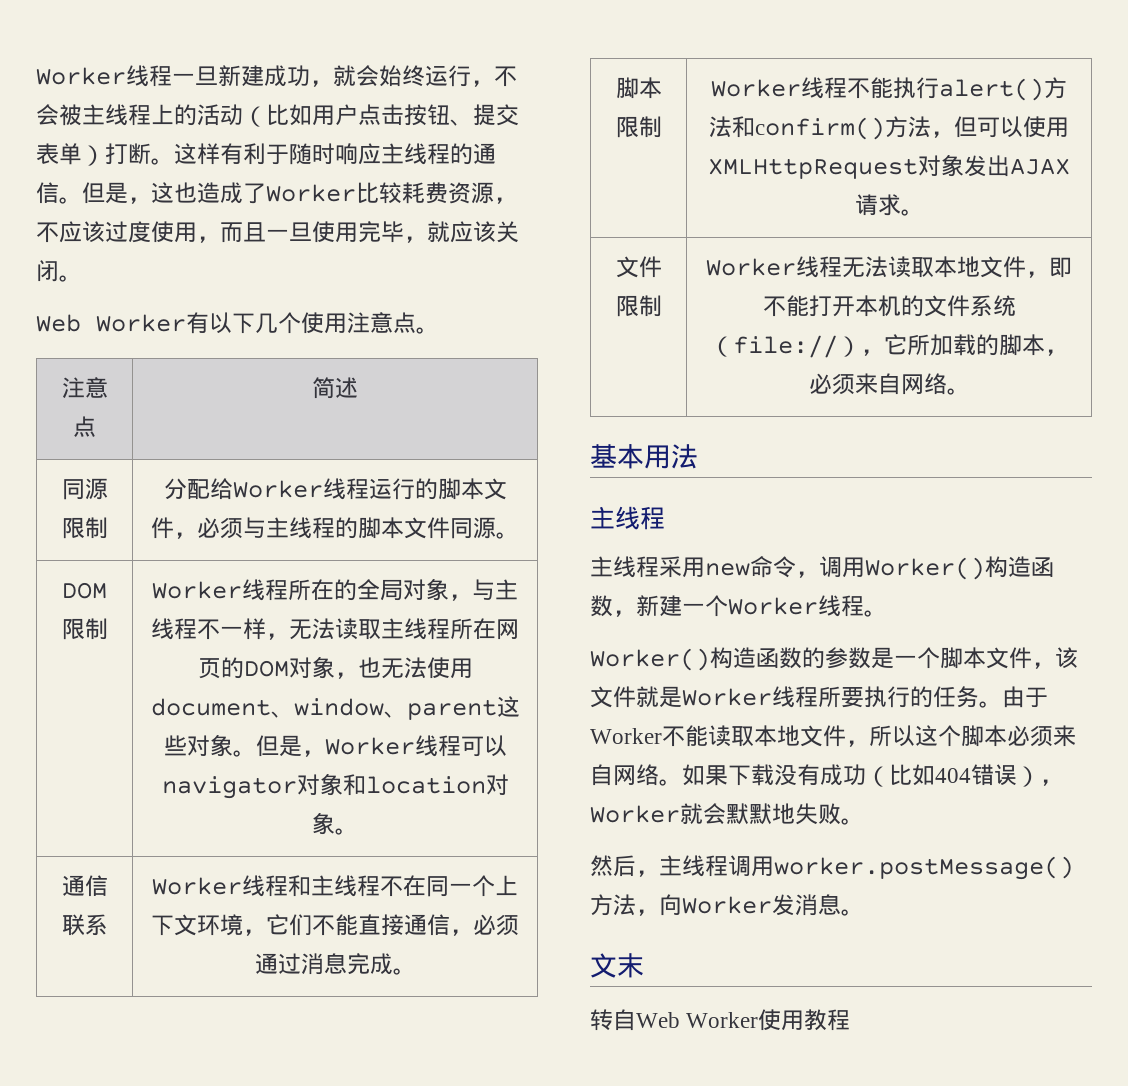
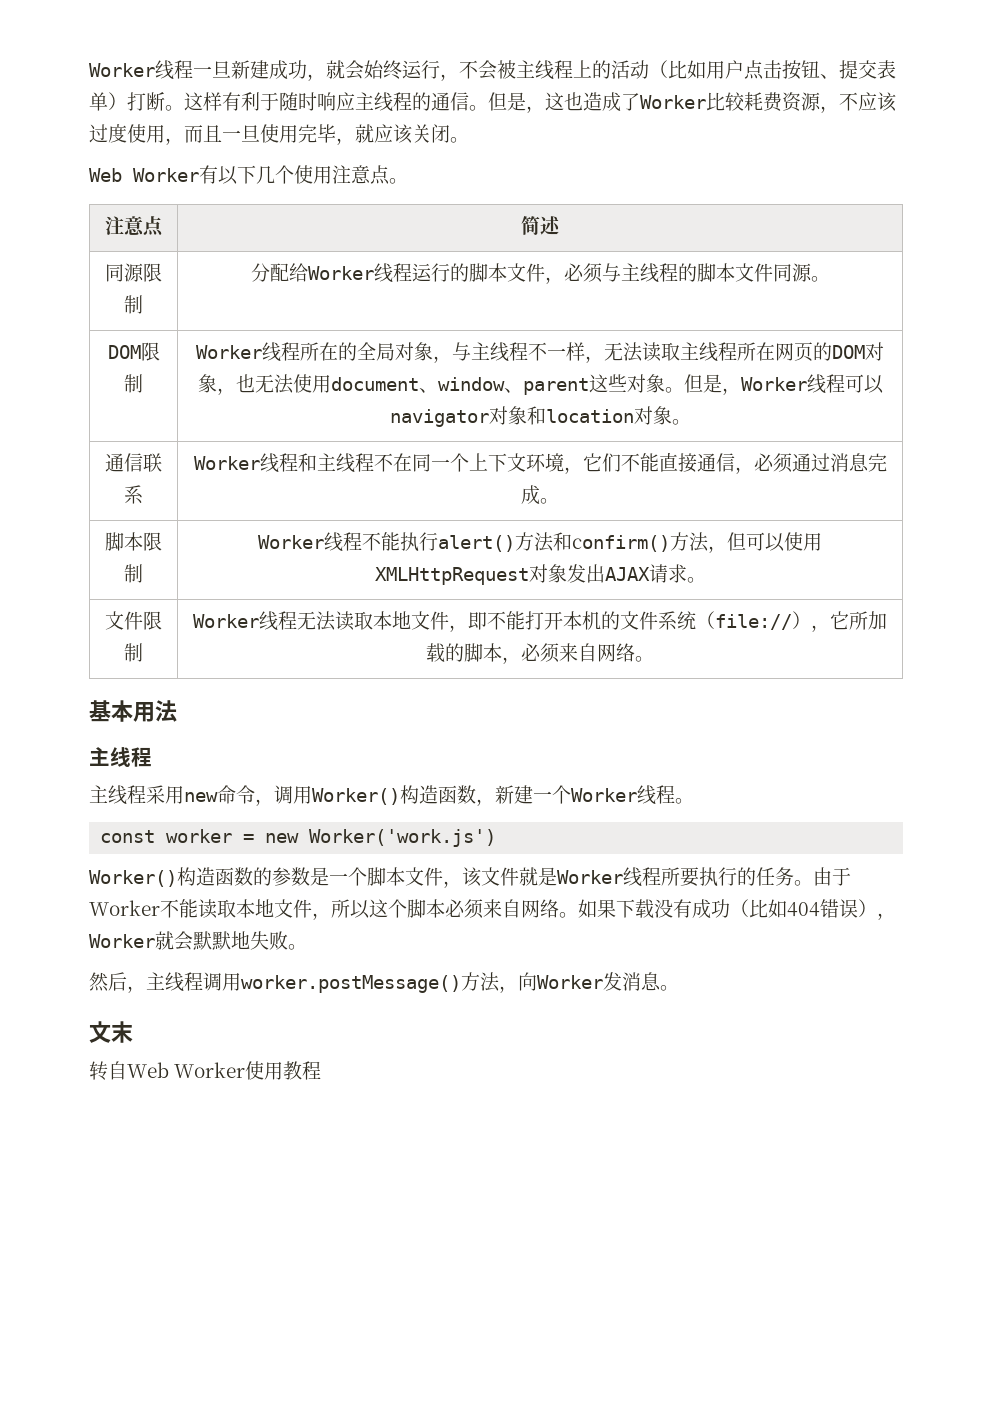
+ const worker = new Worker('work.js')

